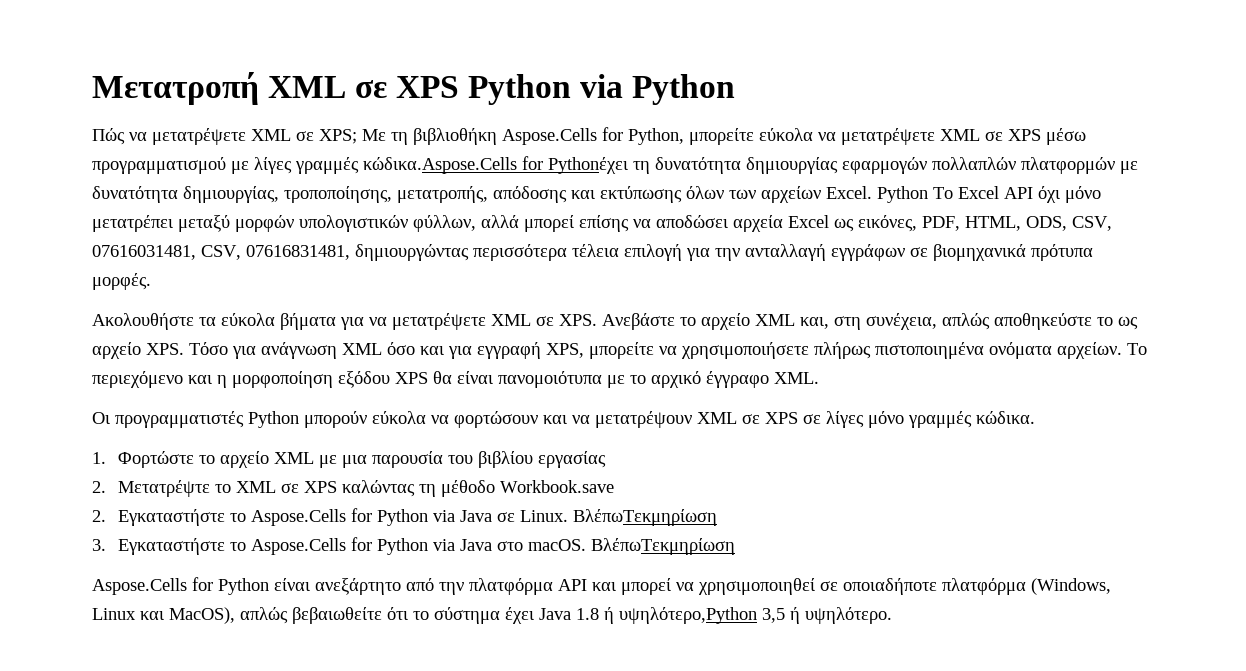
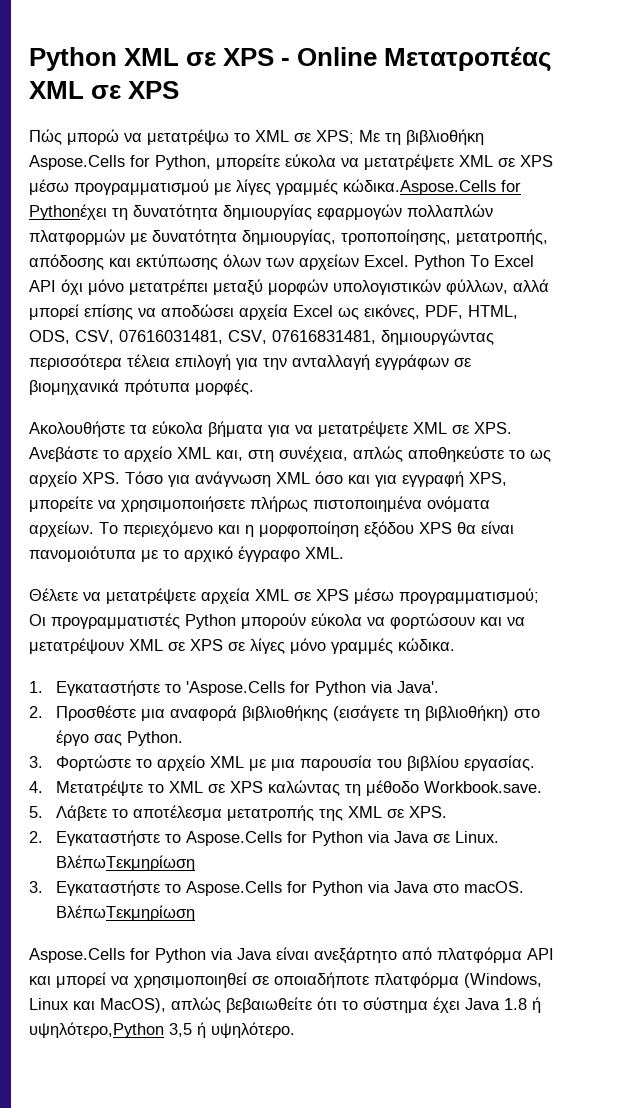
- Μετατροπή XML σε XPS Python via Python
- Πώς να μετατρέψετε XML σε XPS; Με τη βιβλιοθήκη Aspose.Cells for Python, μπορείτε εύκολα να μετατρέψετε XML σε XPS μέσω προγραμματισμού με λίγες γραμμές κώδικα.Aspose.Cells for Pythonέχει τη δυνατότητα δημιουργίας εφαρμογών πολλαπλών πλατφορμών με δυνατότητα δημιουργίας, τροποποίησης, μετατροπής, απόδοσης και εκτύπωσης όλων των αρχείων Excel.
+ Python XML σε XPS - Online Μετατροπέας XML σε XPS
+ Πώς μπορώ να μετατρέψω το XML σε XPS; Με τη βιβλιοθήκη Aspose.Cells for Python, μπορείτε εύκολα να μετατρέψετε XML σε XPS μέσω προγραμματισμού με λίγες γραμμές κώδικα.Aspose.Cells for Pythonέχει τη δυνατότητα δημιουργίας εφαρμογών πολλαπλών πλατφορμών με δυνατότητα δημιουργίας, τροποποίησης, μετατροπής, απόδοσης και εκτύπωσης όλων των αρχείων Excel.
- Οι προγραμματιστές Python μπορούν εύκολα να φορτώσουν και να μετατρέψουν XML σε XPS σε λίγες μόνο γραμμές κώδικα.
+ Θέλετε να μετατρέψετε αρχεία XML σε XPS μέσω προγραμματισμού; Οι προγραμματιστές Python μπορούν εύκολα να φορτώσουν και να μετατρέψουν XML σε XPS σε λίγες μόνο γραμμές κώδικα.
- 1. Φορτώστε το αρχείο XML με μια παρουσία του βιβλίου εργασίας
- 2. Μετατρέψτε το XML σε XPS καλώντας τη μέθοδο Workbook.save
+ 1. Εγκαταστήστε το 'Aspose.Cells for Python via Java'.
+ 2. Προσθέστε μια αναφορά βιβλιοθήκης (εισάγετε τη βιβλιοθήκη) στο έργο σας Python.
+ 3. Φορτώστε το αρχείο XML με μια παρουσία του βιβλίου εργασίας.
+ 4. Μετατρέψτε το XML σε XPS καλώντας τη μέθοδο Workbook.save.
+ 5. Λάβετε το αποτέλεσμα μετατροπής της XML σε XPS.
- Aspose.Cells for Python είναι ανεξάρτητο από την πλατφόρμα API και μπορεί να χρησιμοποιηθεί σε οποιαδήποτε πλατφόρμα (Windows, Linux και MacOS), απλώς βεβαιωθείτε ότι το σύστημα έχει Java 1.8 ή υψηλότερο,Python 3,5 ή υψηλότερο.
+ Aspose.Cells for Python via Java είναι ανεξάρτητο από πλατφόρμα API και μπορεί να χρησιμοποιηθεί σε οποιαδήποτε πλατφόρμα (Windows, Linux και MacOS), απλώς βεβαιωθείτε ότι το σύστημα έχει Java 1.8 ή υψηλότερο,Python 3,5 ή υψηλότερο.

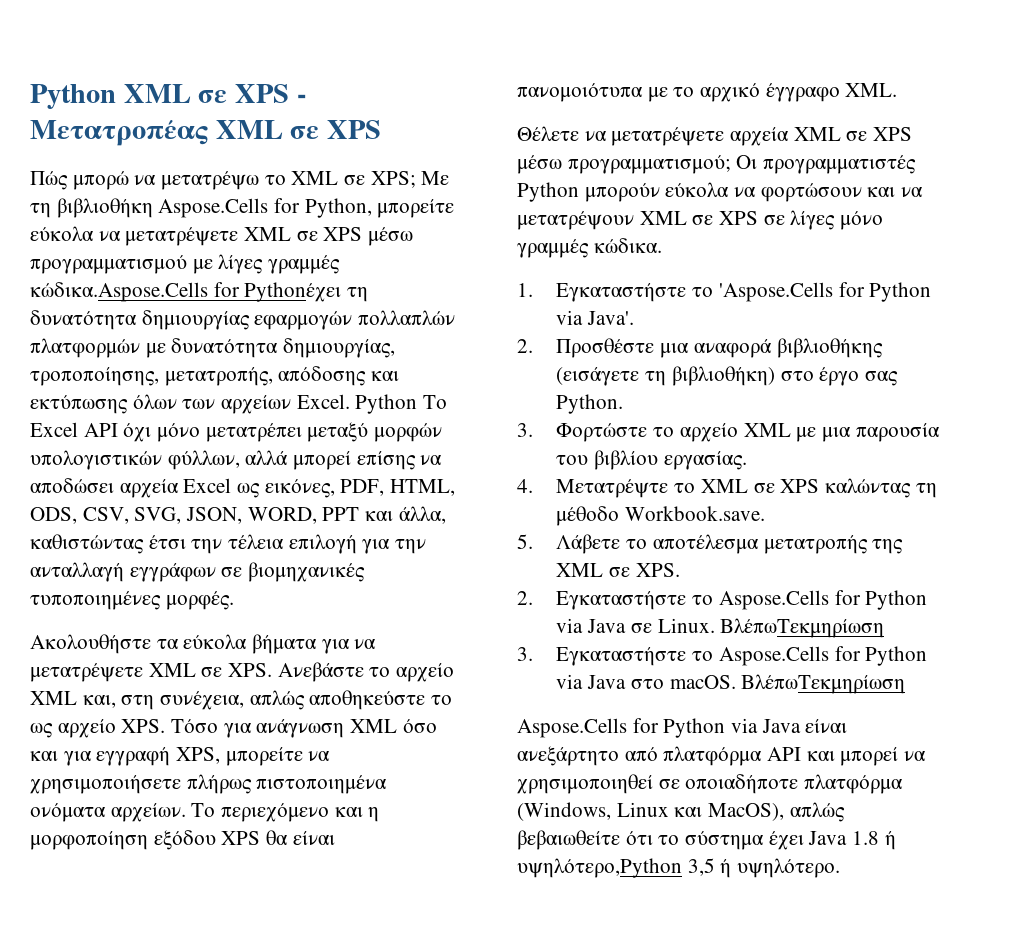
- Python XML σε XPS - Online Μετατροπέας XML σε XPS
+ Python XML σε XPS - Μετατροπέας XML σε XPS
- Python Το Excel API όχι μόνο μετατρέπει μεταξύ μορφών υπολογιστικών φύλλων, αλλά μπορεί επίσης να αποδώσει αρχεία Excel ως εικόνες, PDF, HTML, ODS, CSV, 07616031481, CSV, 07616831481, δημιουργώντας περισσότερα τέλεια επιλογή για την ανταλλαγή εγγράφων σε βιομηχανικά πρότυπα μορφές.
+ Python Το Excel API όχι μόνο μετατρέπει μεταξύ μορφών υπολογιστικών φύλλων, αλλά μπορεί επίσης να αποδώσει αρχεία Excel ως εικόνες, PDF, HTML, ODS, CSV, SVG, JSON, WORD, PPT και άλλα, καθιστώντας έτσι την τέλεια επιλογή για την ανταλλαγή εγγράφων σε βιομηχανικές τυποποιημένες μορφές.

